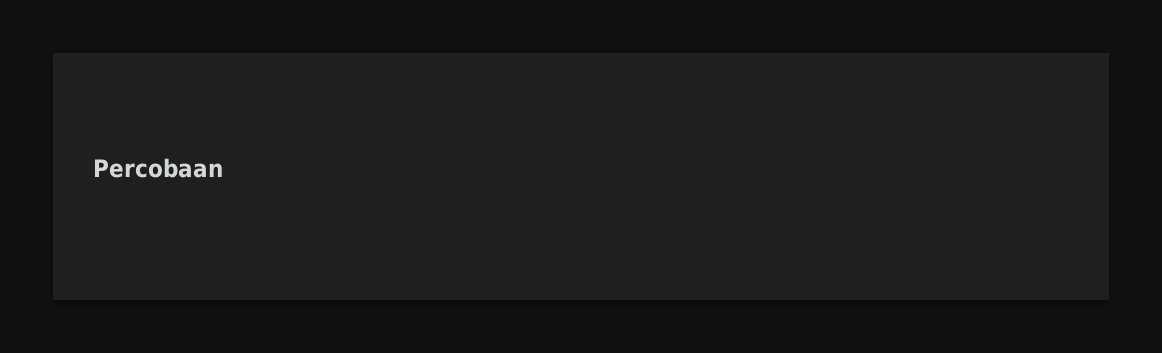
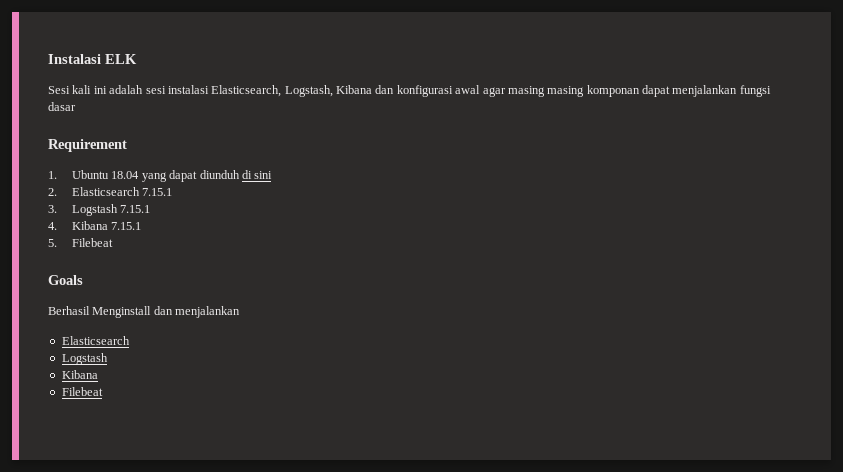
- Percobaan
+ Instalasi ELK
+ Sesi kali ini adalah sesi instalasi Elasticsearch, Logstash, Kibana dan konfigurasi awal agar masing masing komponan dapat menjalankan fungsi dasar
+ Requirement
+ 1. Ubuntu 18.04 yang dapat diunduh di sini
+ 2. Elasticsearch 7.15.1
+ 3. Logstash 7.15.1
+ 4. Kibana 7.15.1
+ 5. Filebeat
+ Goals
+ Berhasil Menginstall dan menjalankan
+ Elasticsearch
+ Logstash
+ Kibana
+ Filebeat

